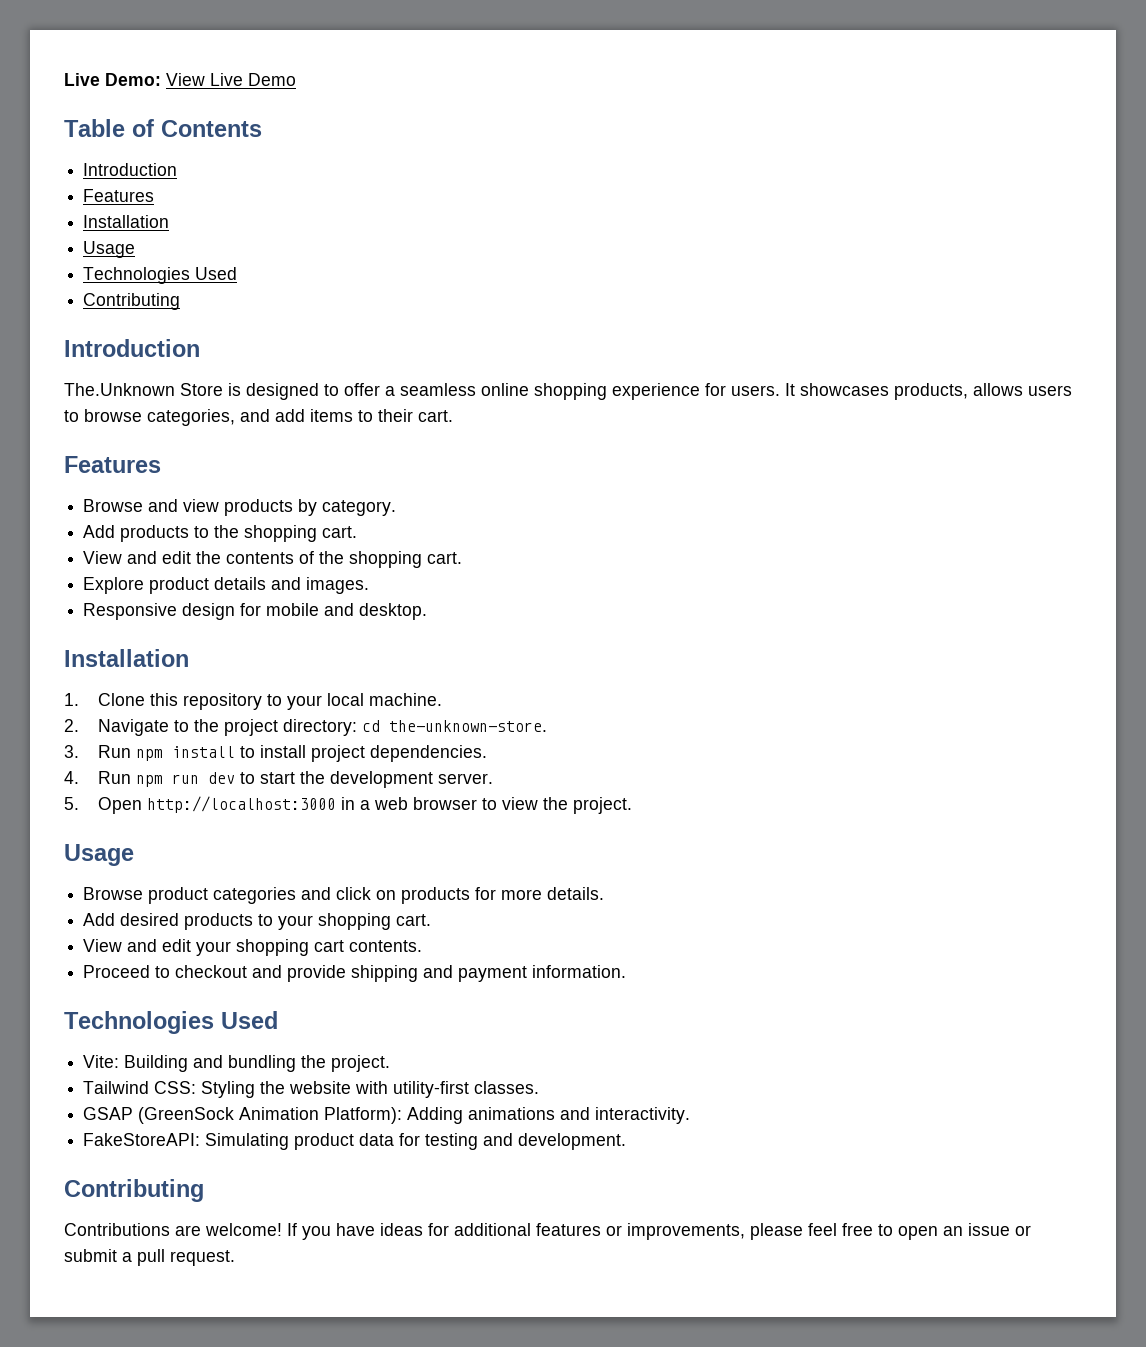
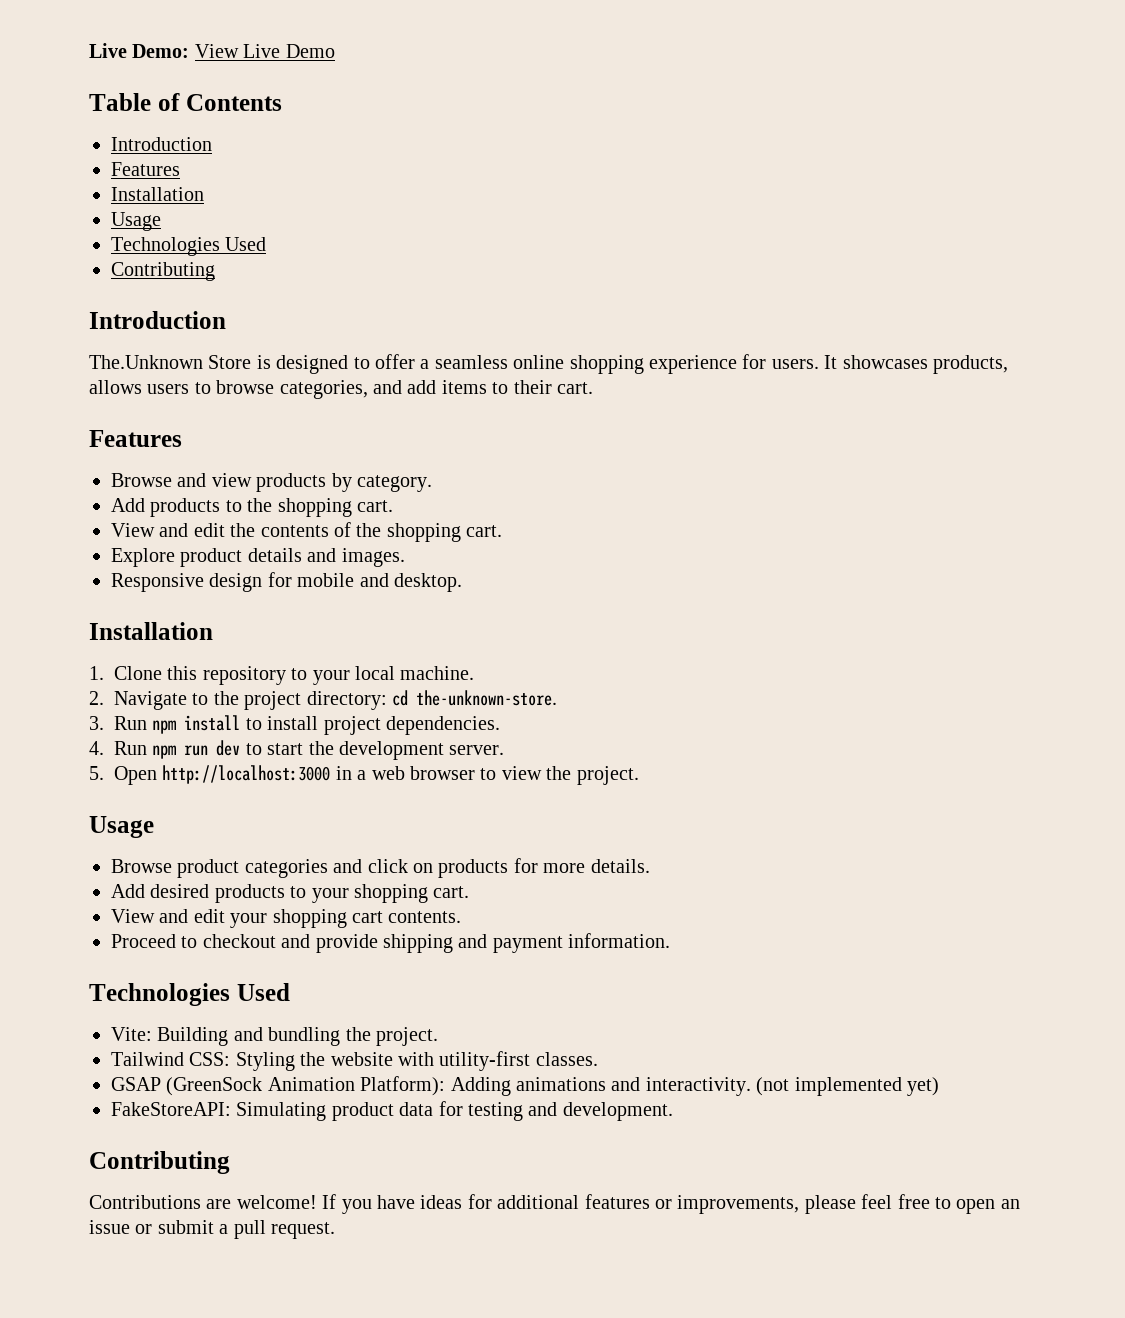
+ (not implemented yet)

